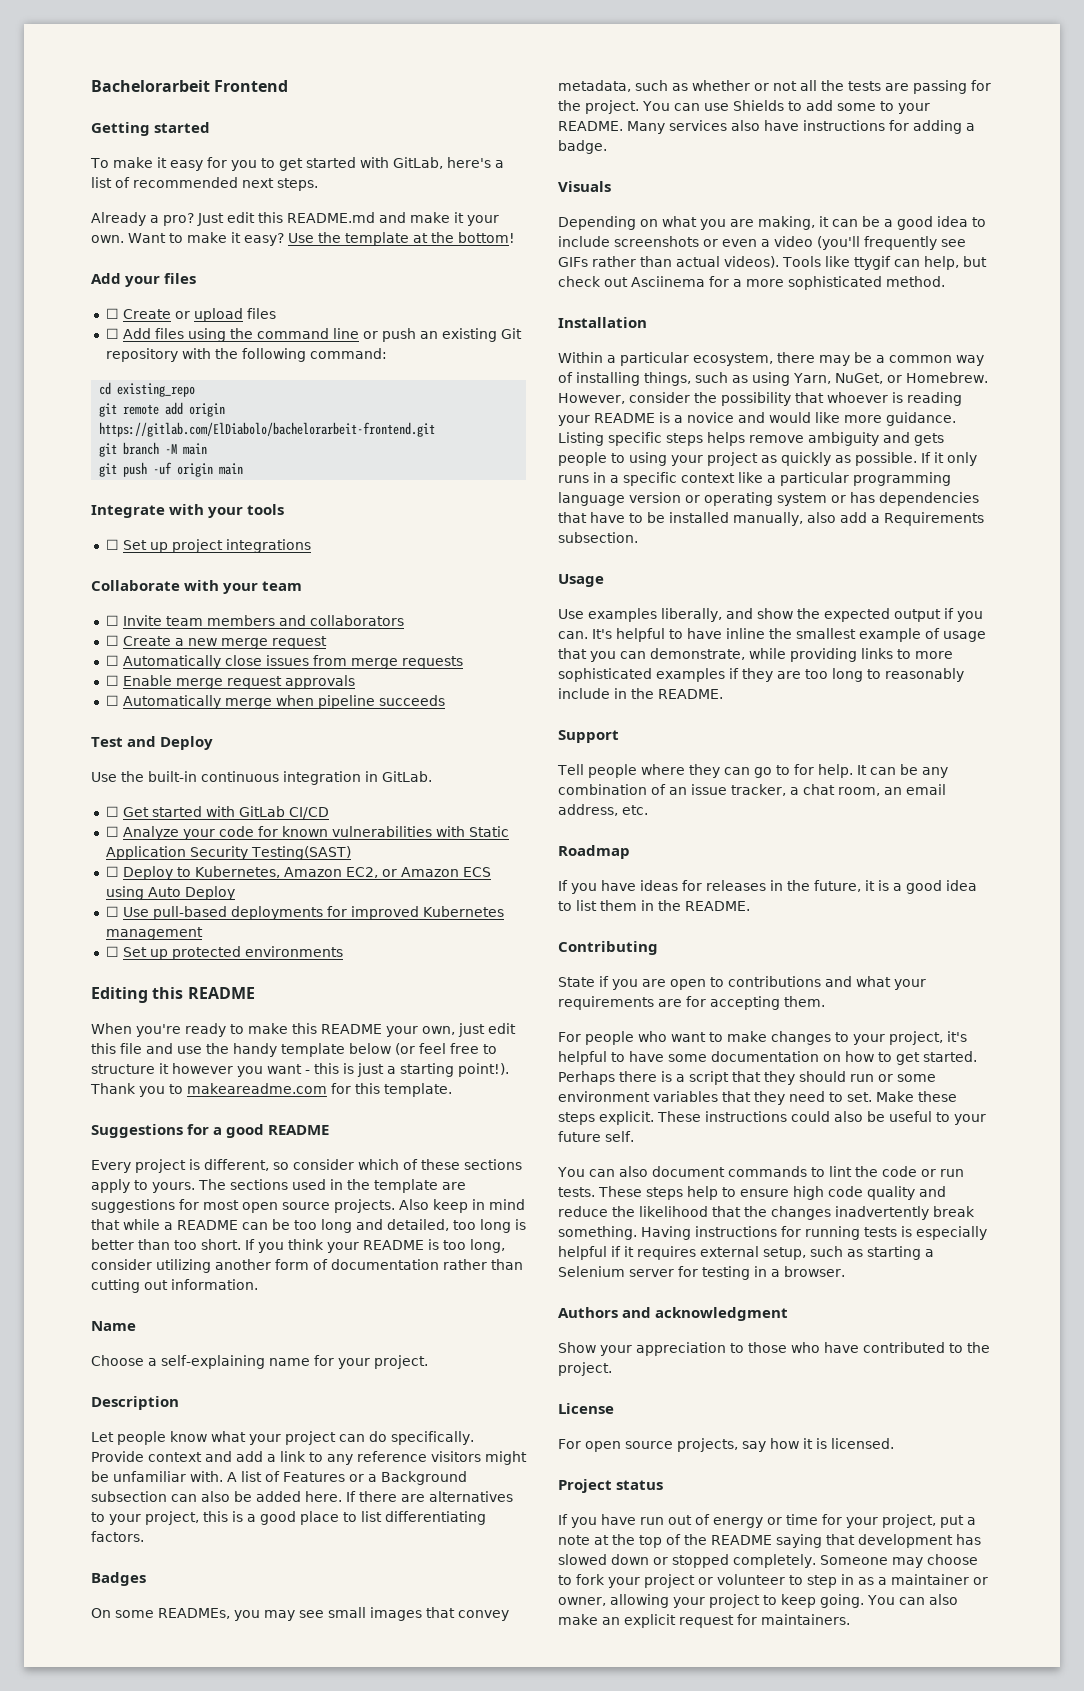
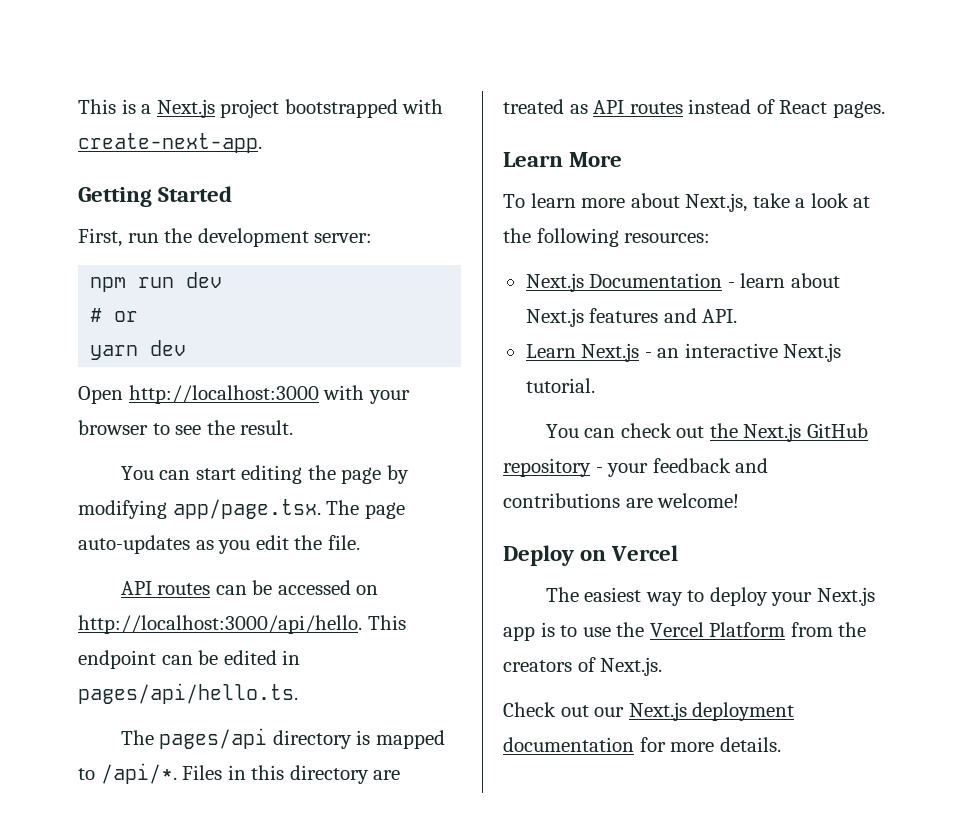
- Bachelorarbeit Frontend
- Getting started
- To make it easy for you to get started with GitLab, here's a list of recommended next steps.
- Already a pro? Just edit this README.md and make it your own. Want to make it easy? Use the template at the bottom!
- Add your files
- ☐ Create or upload files
- ☐ Add files using the command line or push an existing Git repository with the following command:
- cd existing_repo
- git remote add origin https://gitlab.com/ElDiabolo/bachelorarbeit-frontend.git
- git branch -M main
- git push -uf origin main
- Integrate with your tools
- ☐ Set up project integrations
- Collaborate with your team
- ☐ Invite team members and collaborators
- ☐ Create a new merge request
- ☐ Automatically close issues from merge requests
- ☐ Enable merge request approvals
- ☐ Automatically merge when pipeline succeeds
- Test and Deploy
- Use the built-in continuous integration in GitLab.
- ☐ Get started with GitLab CI/CD
- ☐ Analyze your code for known vulnerabilities with Static Application Security Testing(SAST)
- ☐ Deploy to Kubernetes, Amazon EC2, or Amazon ECS using Auto Deploy
- ☐ Use pull-based deployments for improved Kubernetes management
- ☐ Set up protected environments
- Editing this README
- When you're ready to make this README your own, just edit this file and use the handy template below (or feel free to structure it however you want - this is just a starting point!). Thank you to makeareadme.com for this template.
- Suggestions for a good README
- Every project is different, so consider which of these sections apply to yours. The sections used in the template are suggestions for most open source projects. Also keep in mind that while a README can be too long and detailed, too long is better than too short. If you think your README is too long, consider utilizing another form of documentation rather than cutting out information.
- Name
- Choose a self-explaining name for your project.
- Description
- Let people know what your project can do specifically. Provide context and add a link to any reference visitors might be unfamiliar with. A list of Features or a Background subsection can also be added here. If there are alternatives to your project, this is a good place to list differentiating factors.
- Badges
- On some READMEs, you may see small images that convey metadata, such as whether or not all the tests are passing for the project. You can use Shields to add some to your README. Many services also have instructions for adding a badge.
- Visuals
- Depending on what you are making, it can be a good idea to include screenshots or even a video (you'll frequently see GIFs rather than actual videos). Tools like ttygif can help, but check out Asciinema for a more sophisticated method.
- Installation
- Within a particular ecosystem, there may be a common way of installing things, such as using Yarn, NuGet, or Homebrew. However, consider the possibility that whoever is reading your README is a novice and would like more guidance. Listing specific steps helps remove ambiguity and gets people to using your project as quickly as possible. If it only runs in a specific context like a particular programming language version or operating system or has dependencies that have to be installed manually, also add a Requirements subsection.
- Usage
- Use examples liberally, and show the expected output if you can. It's helpful to have inline the smallest example of usage that you can demonstrate, while providing links to more sophisticated examples if they are too long to reasonably include in the README.
- Support
- Tell people where they can go to for help. It can be any combination of an issue tracker, a chat room, an email address, etc.
- Roadmap
- If you have ideas for releases in the future, it is a good idea to list them in the README.
- Contributing
- State if you are open to contributions and what your requirements are for accepting them.
- For people who want to make changes to your project, it's helpful to have some documentation on how to get started. Perhaps there is a script that they should run or some environment variables that they need to set. Make these steps explicit. These instructions could also be useful to your future self.
- You can also document commands to lint the code or run tests. These steps help to ensure high code quality and reduce the likelihood that the changes inadvertently break something. Having instructions for running tests is especially helpful if it requires external setup, such as starting a Selenium server for testing in a browser.
- Authors and acknowledgment
- Show your appreciation to those who have contributed to the project.
- License
- For open source projects, say how it is licensed.
- Project status
- If you have run out of energy or time for your project, put a note at the top of the README saying that development has slowed down or stopped completely. Someone may choose to fork your project or volunteer to step in as a maintainer or owner, allowing your project to keep going. You can also make an explicit request for maintainers.
+ This is a Next.js project bootstrapped with create-next-app.
+ Getting Started
+ First, run the development server:
+ npm run dev
+ # or
+ yarn dev
+ Open http://localhost:3000 with your browser to see the result.
+ You can start editing the page by modifying app/page.tsx. The page auto-updates as you edit the file.
+ API routes can be accessed on http://localhost:3000/api/hello. This endpoint can be edited in pages/api/hello.ts.
+ The pages/api directory is mapped to /api/*. Files in this directory are treated as API routes instead of React pages.
+ Learn More
+ To learn more about Next.js, take a look at the following resources:
+ Next.js Documentation - learn about Next.js features and API.
+ Learn Next.js - an interactive Next.js tutorial.
+ You can check out the Next.js GitHub repository - your feedback and contributions are welcome!
+ Deploy on Vercel
+ The easiest way to deploy your Next.js app is to use the Vercel Platform from the creators of Next.js.
+ Check out our Next.js deployment documentation for more details.

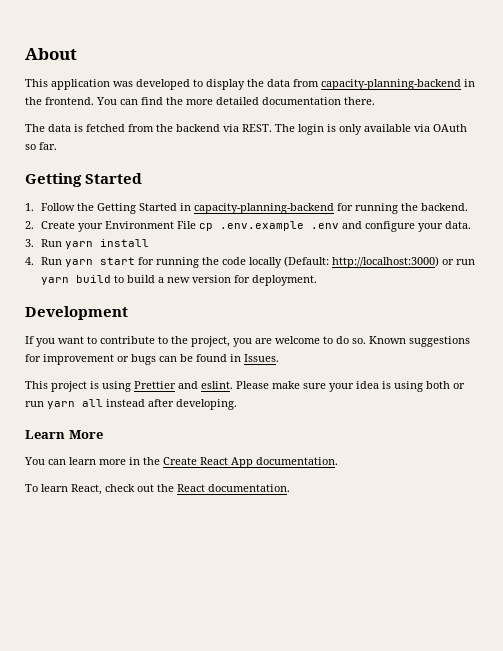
- This is a Next.js project bootstrapped with create-next-app.
+ About
+ This application was developed to display the data from capacity-planning-backend in the frontend. You can find the more detailed documentation there.
+ The data is fetched from the backend via REST. The login is only available via OAuth so far.
  Getting Started
- First, run the development server:
- npm run dev
- # or
- yarn dev
- Open http://localhost:3000 with your browser to see the result.
- You can start editing the page by modifying app/page.tsx. The page auto-updates as you edit the file.
- API routes can be accessed on http://localhost:3000/api/hello. This endpoint can be edited in pages/api/hello.ts.
- The pages/api directory is mapped to /api/*. Files in this directory are treated as API routes instead of React pages.
+ 1. Follow the Getting Started in capacity-planning-backend for running the backend.
+ 2. Create your Environment File cp .env.example .env and configure your data.
+ 3. Run yarn install
+ 4. Run yarn start for running the code locally (Default: http://localhost:3000) or run yarn build to build a new version for deployment.
+ Development
+ If you want to contribute to the project, you are welcome to do so. Known suggestions for improvement or bugs can be found in Issues.
+ This project is using Prettier and eslint. Please make sure your idea is using both or run yarn all instead after developing.
  Learn More
- To learn more about Next.js, take a look at the following resources:
- Next.js Documentation - learn about Next.js features and API.
- Learn Next.js - an interactive Next.js tutorial.
- You can check out the Next.js GitHub repository - your feedback and contributions are welcome!
- Deploy on Vercel
- The easiest way to deploy your Next.js app is to use the Vercel Platform from the creators of Next.js.
- Check out our Next.js deployment documentation for more details.
+ You can learn more in the Create React App documentation.
+ To learn React, check out the React documentation.

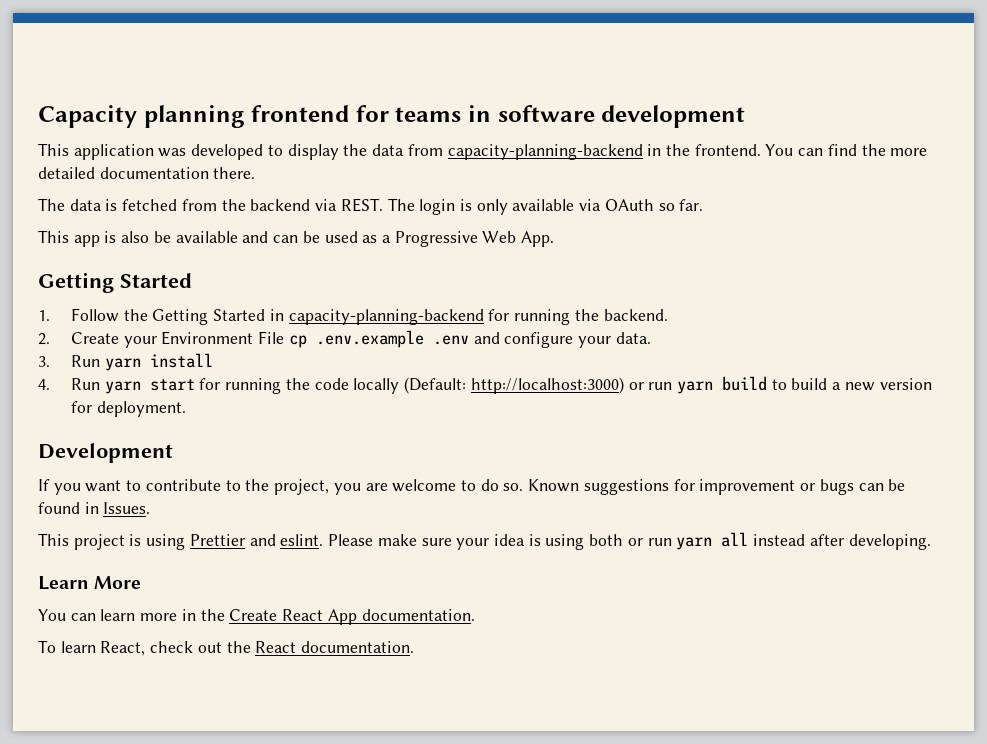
- About
+ Capacity planning frontend for teams in software development
+ This app is also be available and can be used as a Progressive Web App.

